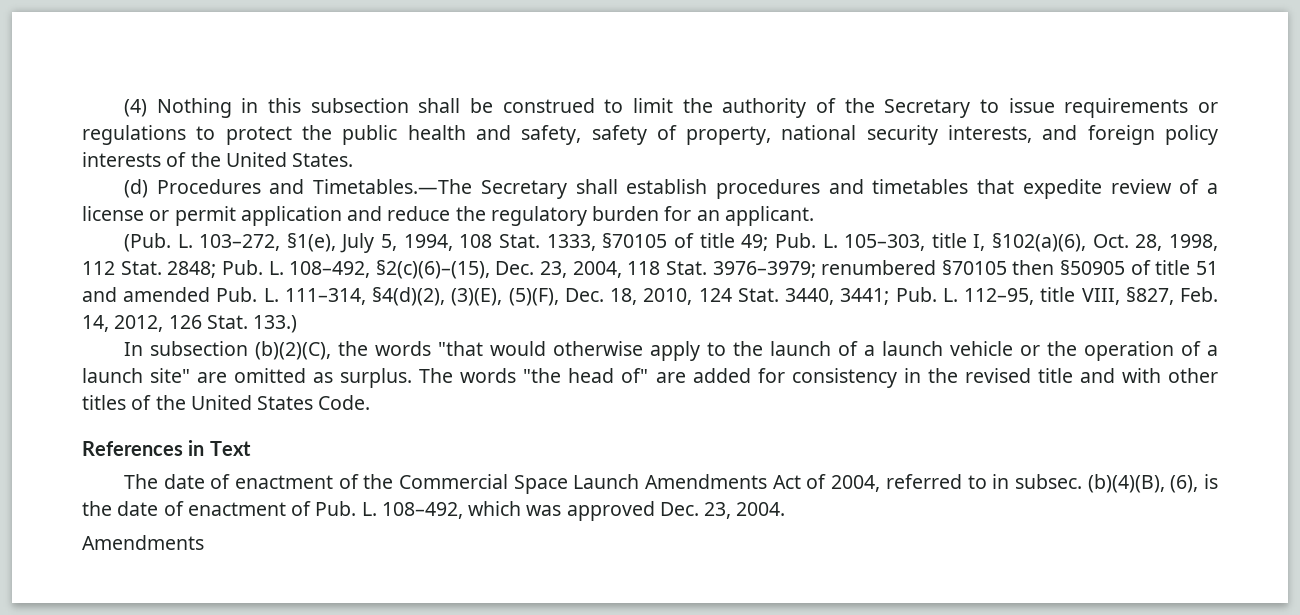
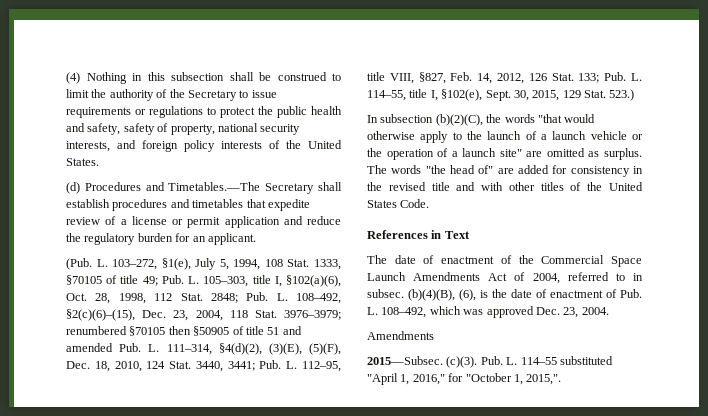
- 133.)
+ 133; Pub. L. 114–55, title I, §102(e), Sept. 30, 2015, 129 Stat. 523.)
+ 2015—Subsec. (c)(3). Pub. L. 114–55 substituted "April 1, 2016," for "October 1, 2015,".

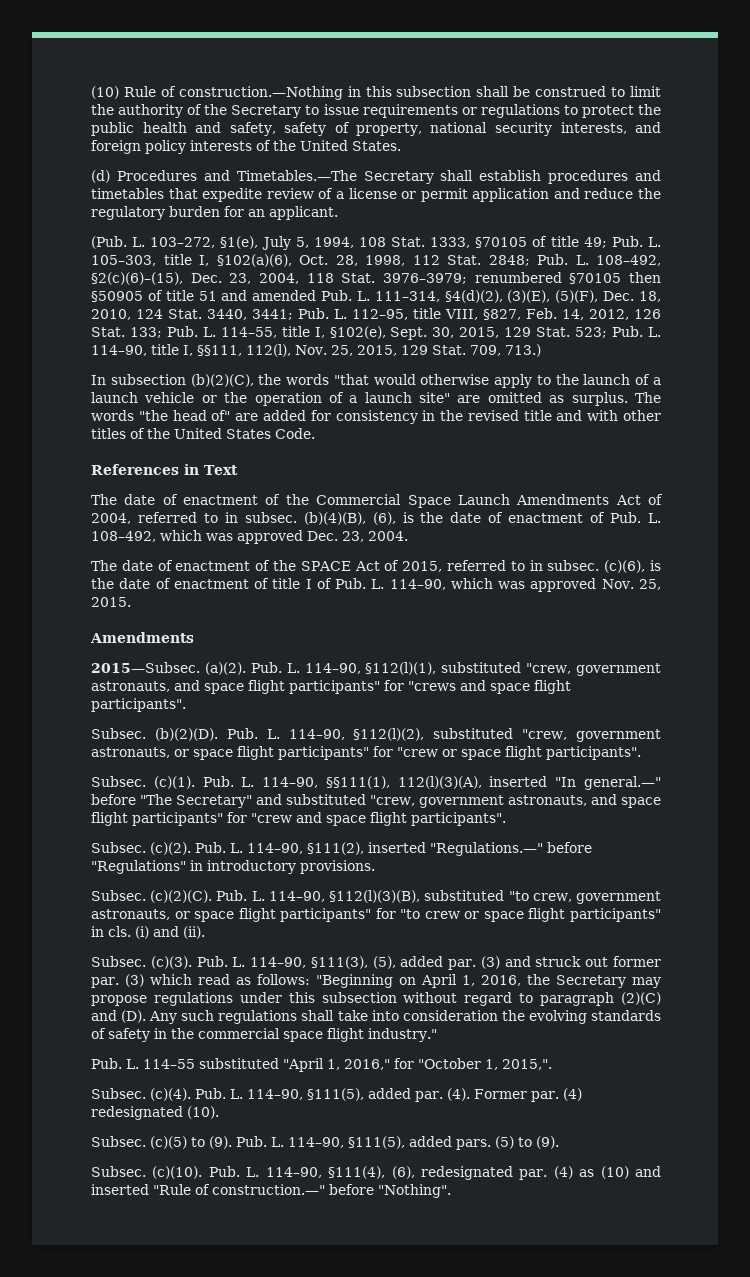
- (4) Nothing in this subsection shall be construed to limit the authority of the Secretary to issue requirements or regulations to protect the public health and safety, safety of property, national security interests, and foreign policy interests of the United States.
+ (10) Rule of construction.—Nothing in this subsection shall be construed to limit the authority of the Secretary to issue requirements or regulations to protect the public health and safety, safety of property, national security interests, and foreign policy interests of the United States.
- 523.)
+ 523; Pub. L. 114–90, title I, §§111, 112(l), Nov. 25, 2015, 129 Stat. 709, 713.)
  (b)(4)(B), (6), is the date of enactment of Pub. L. 108–492, which was approved Dec. 23, 2004.
+ The date of enactment of the SPACE Act of 2015, referred to in subsec. (c)(6), is the date of enactment of title I of Pub. L. 114–90, which was approved Nov. 25, 2015.
  Amendments
- 2015—Subsec. (c)(3). Pub. L. 114–55 substituted "April 1, 2016," for "October 1, 2015,".
+ 2015—Subsec. (a)(2). Pub. L. 114–90, §112(l)(1), substituted "crew, government astronauts, and space flight participants" for "crews and space flight participants".
+ Subsec. (b)(2)(D). Pub. L. 114–90, §112(l)(2), substituted "crew, government astronauts, or space flight participants" for "crew or space flight participants".
+ Subsec. (c)(1). Pub. L. 114–90, §§111(1), 112(l)(3)(A), inserted "In general.—" before "The Secretary" and substituted "crew, government astronauts, and space flight participants" for "crew and space flight participants".
+ Subsec. (c)(2). Pub. L. 114–90, §111(2), inserted "Regulations.—" before "Regulations" in introductory provisions.
+ Subsec. (c)(2)(C). Pub. L. 114–90, §112(l)(3)(B), substituted "to crew, government astronauts, or space flight participants" for "to crew or space flight participants" in cls. (i) and (ii).
+ Subsec. (c)(3). Pub. L. 114–90, §111(3), (5), added par. (3) and struck out former par. (3) which read as follows: "Beginning on April 1, 2016, the Secretary may propose regulations under this subsection without regard to paragraph (2)(C) and (D). Any such regulations shall take into consideration the evolving standards of safety in the commercial space flight industry."
+ Pub. L. 114–55 substituted "April 1, 2016," for "October 1, 2015,".
+ Subsec. (c)(4). Pub. L. 114–90, §111(5), added par. (4). Former par. (4) redesignated (10).
+ Subsec. (c)(5) to (9). Pub. L. 114–90, §111(5), added pars. (5) to (9).
+ Subsec. (c)(10). Pub. L. 114–90, §111(4), (6), redesignated par. (4) as (10) and inserted "Rule of construction.—" before "Nothing".

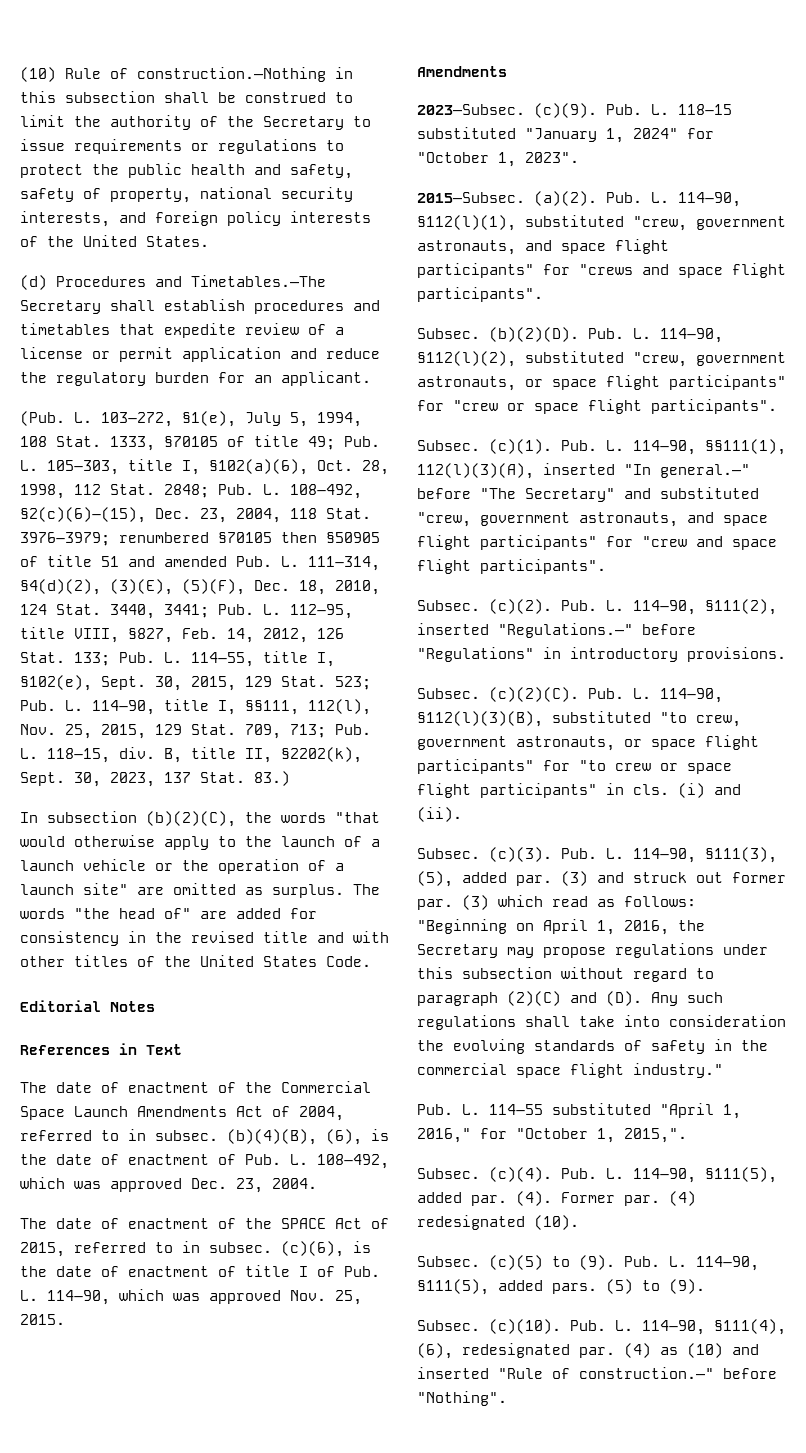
- 709, 713.)
+ 709, 713; Pub. L. 118–15, div. B, title II, §2202(k), Sept. 30, 2023, 137 Stat. 83.)
+ Editorial Notes
+ 2023—Subsec. (c)(9). Pub. L. 118–15 substituted "January 1, 2024" for "October 1, 2023".

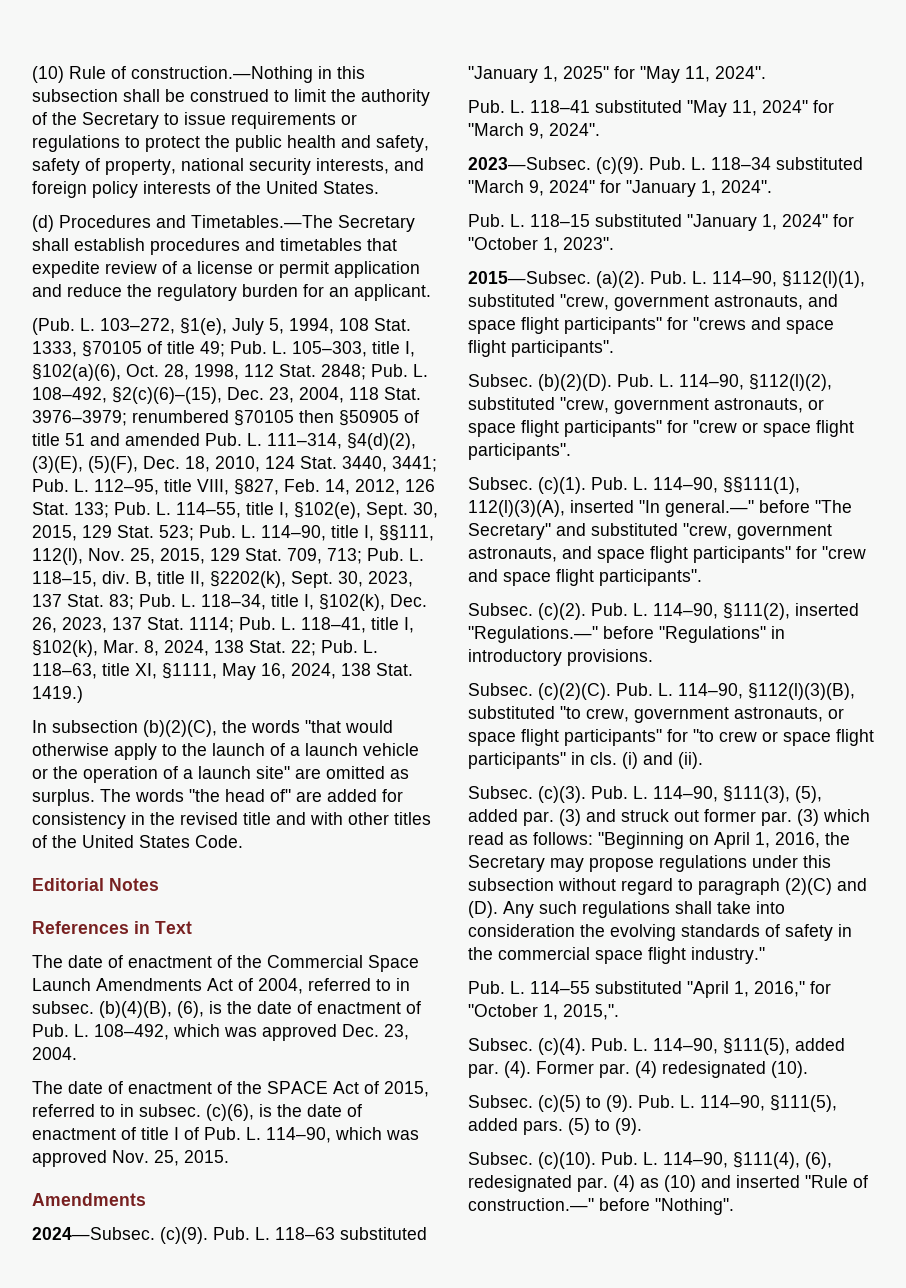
- 83.)
+ 83; Pub. L. 118–34, title I, §102(k), Dec. 26, 2023, 137 Stat. 1114; Pub. L. 118–41, title I, §102(k), Mar. 8, 2024, 138 Stat. 22; Pub. L. 118–63, title XI, §1111, May 16, 2024, 138 Stat. 1419.)
- 2023—Subsec. (c)(9). Pub. L. 118–15 substituted "January 1, 2024" for "October 1, 2023".
+ 2024—Subsec. (c)(9). Pub. L. 118–63 substituted "January 1, 2025" for "May 11, 2024".
+ Pub. L. 118–41 substituted "May 11, 2024" for "March 9, 2024".
+ 2023—Subsec. (c)(9). Pub. L. 118–34 substituted "March 9, 2024" for "January 1, 2024".
+ Pub. L. 118–15 substituted "January 1, 2024" for "October 1, 2023".

